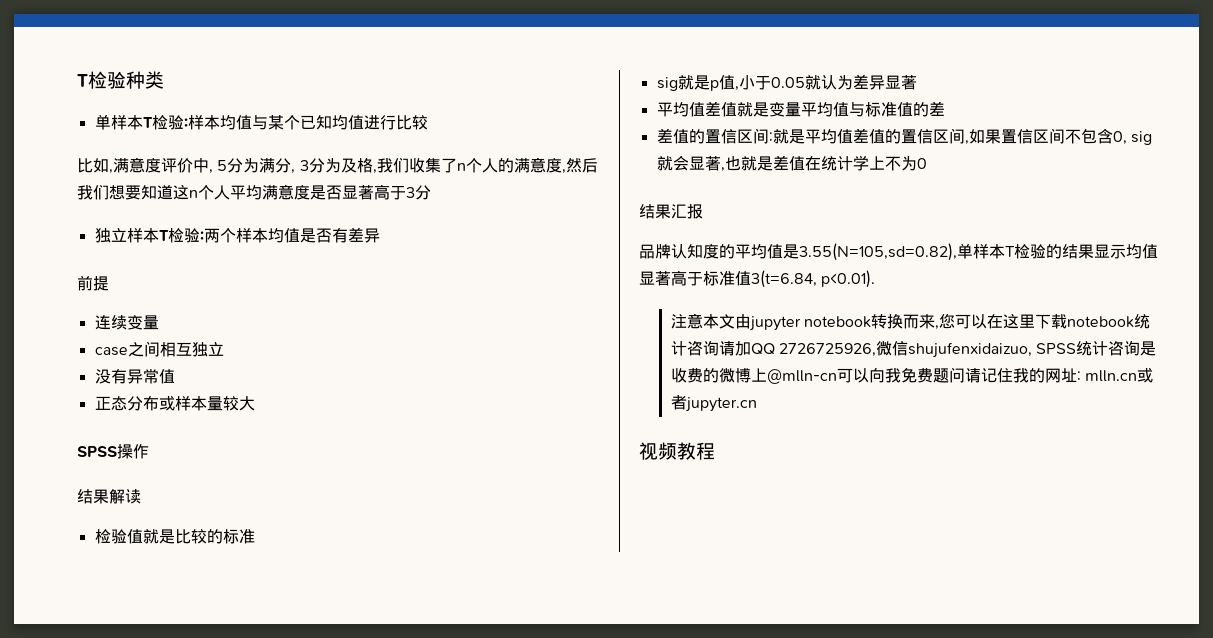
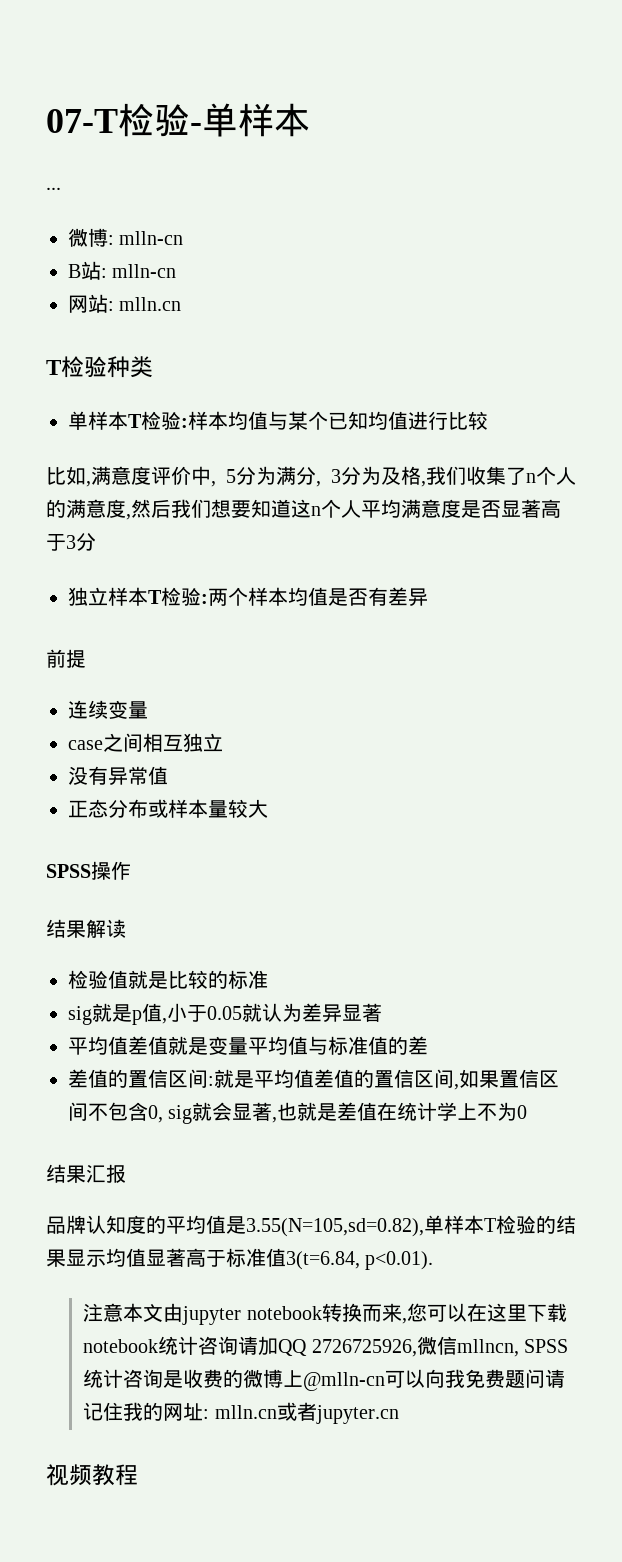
+ 07-T检验-单样本
+ ...
+ 微博: mlln-cn
+ B站: mlln-cn
+ 网站: mlln.cn
- 注意本文由jupyter notebook转换而来,您可以在这里下载notebook统计咨询请加QQ 2726725926,微信shujufenxidaizuo, SPSS统计咨询是收费的微博上@mlln-cn可以向我免费题问请记住我的网址: mlln.cn或者jupyter.cn
+ 注意本文由jupyter notebook转换而来,您可以在这里下载notebook统计咨询请加QQ 2726725926,微信mllncn, SPSS统计咨询是收费的微博上@mlln-cn可以向我免费题问请记住我的网址: mlln.cn或者jupyter.cn

